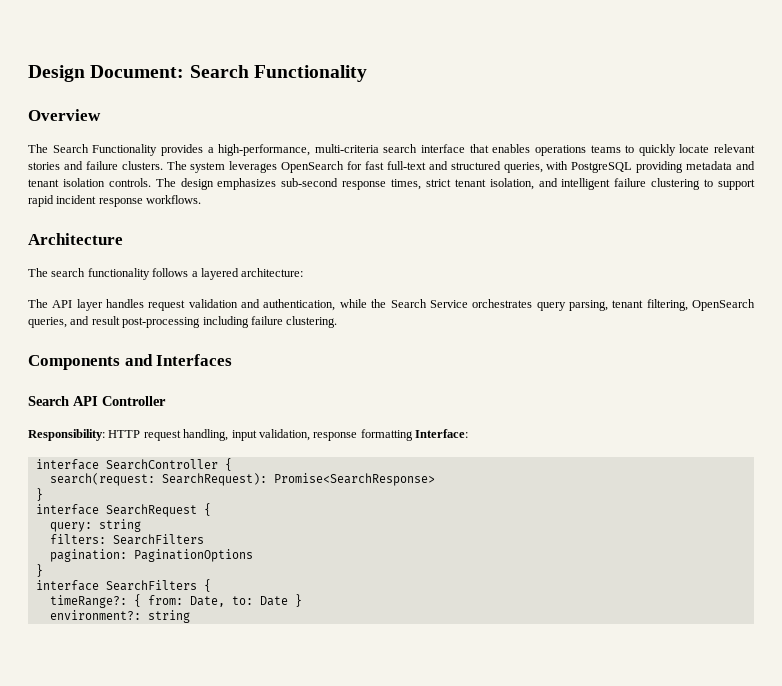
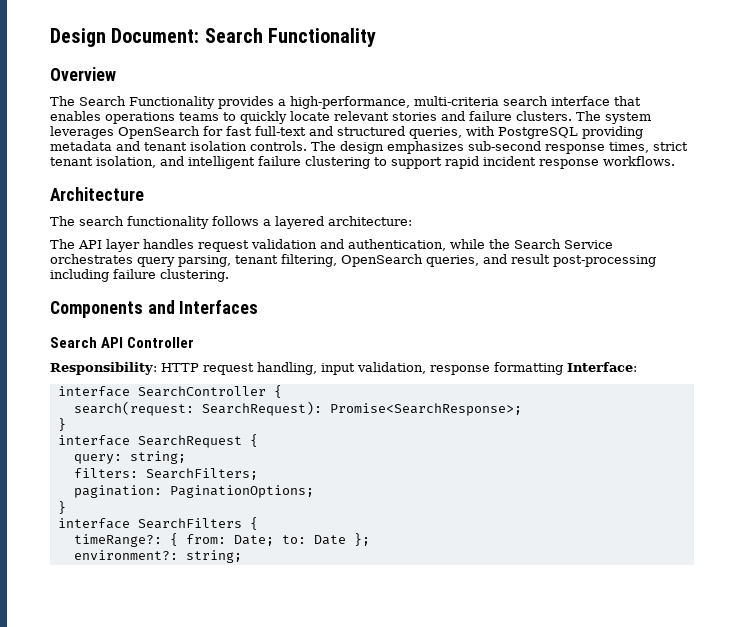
- search(request: SearchRequest): Promise<SearchResponse>
+ search(request: SearchRequest): Promise<SearchResponse>;
- query: string
+ query: string;
- filters: SearchFilters
+ filters: SearchFilters;
- pagination: PaginationOptions
+ pagination: PaginationOptions;
- timeRange?: { from: Date, to: Date }
+ timeRange?: { from: Date; to: Date };
- environment?: string
+ environment?: string;

